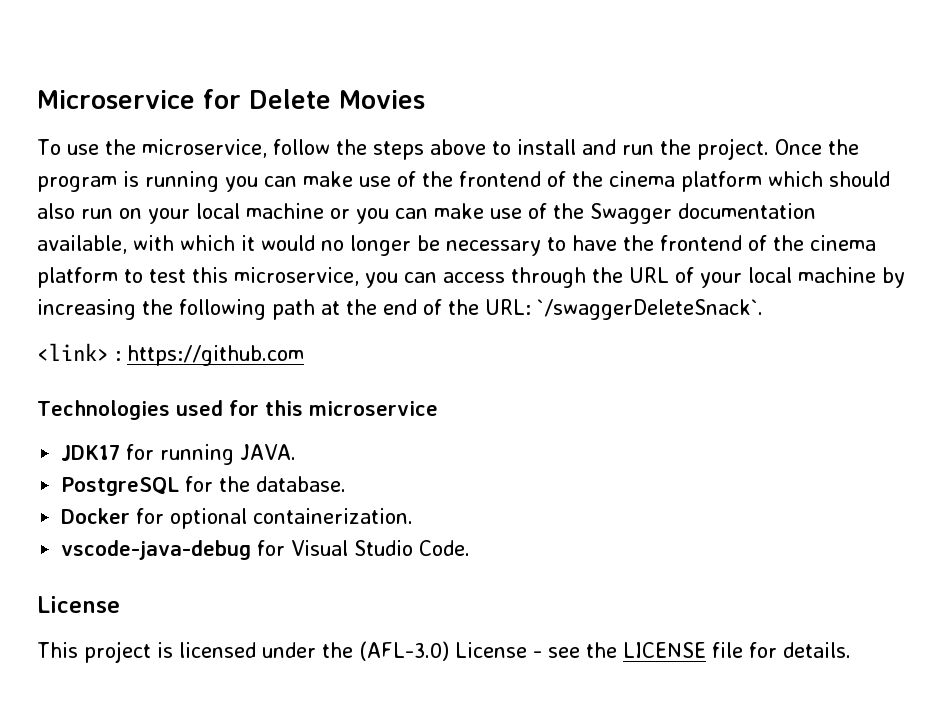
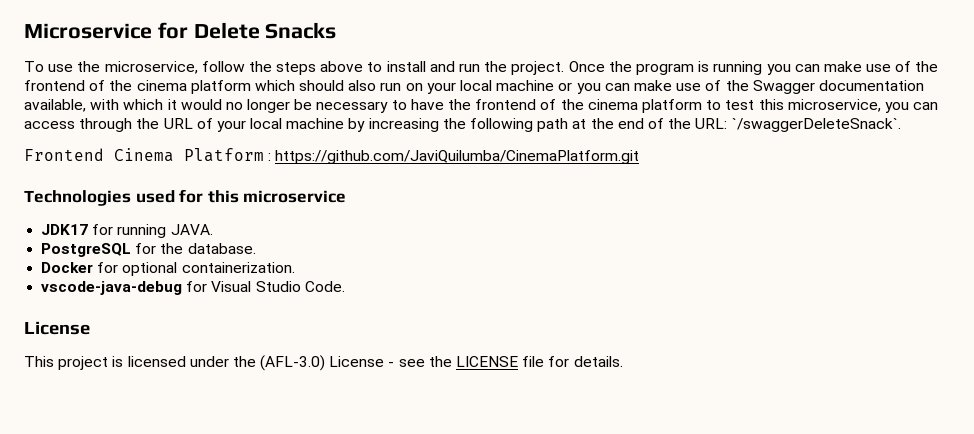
- Microservice for Delete Movies
+ Microservice for Delete Snacks
- <link> : https://github.com
+ Frontend Cinema Platform : https://github.com/JaviQuilumba/CinemaPlatform.git

